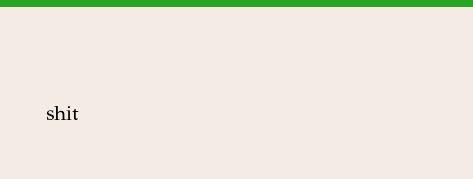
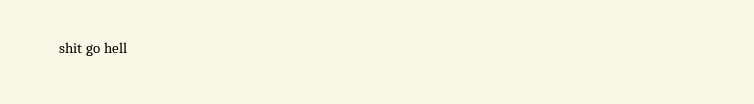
- shit
+ shit go hell

